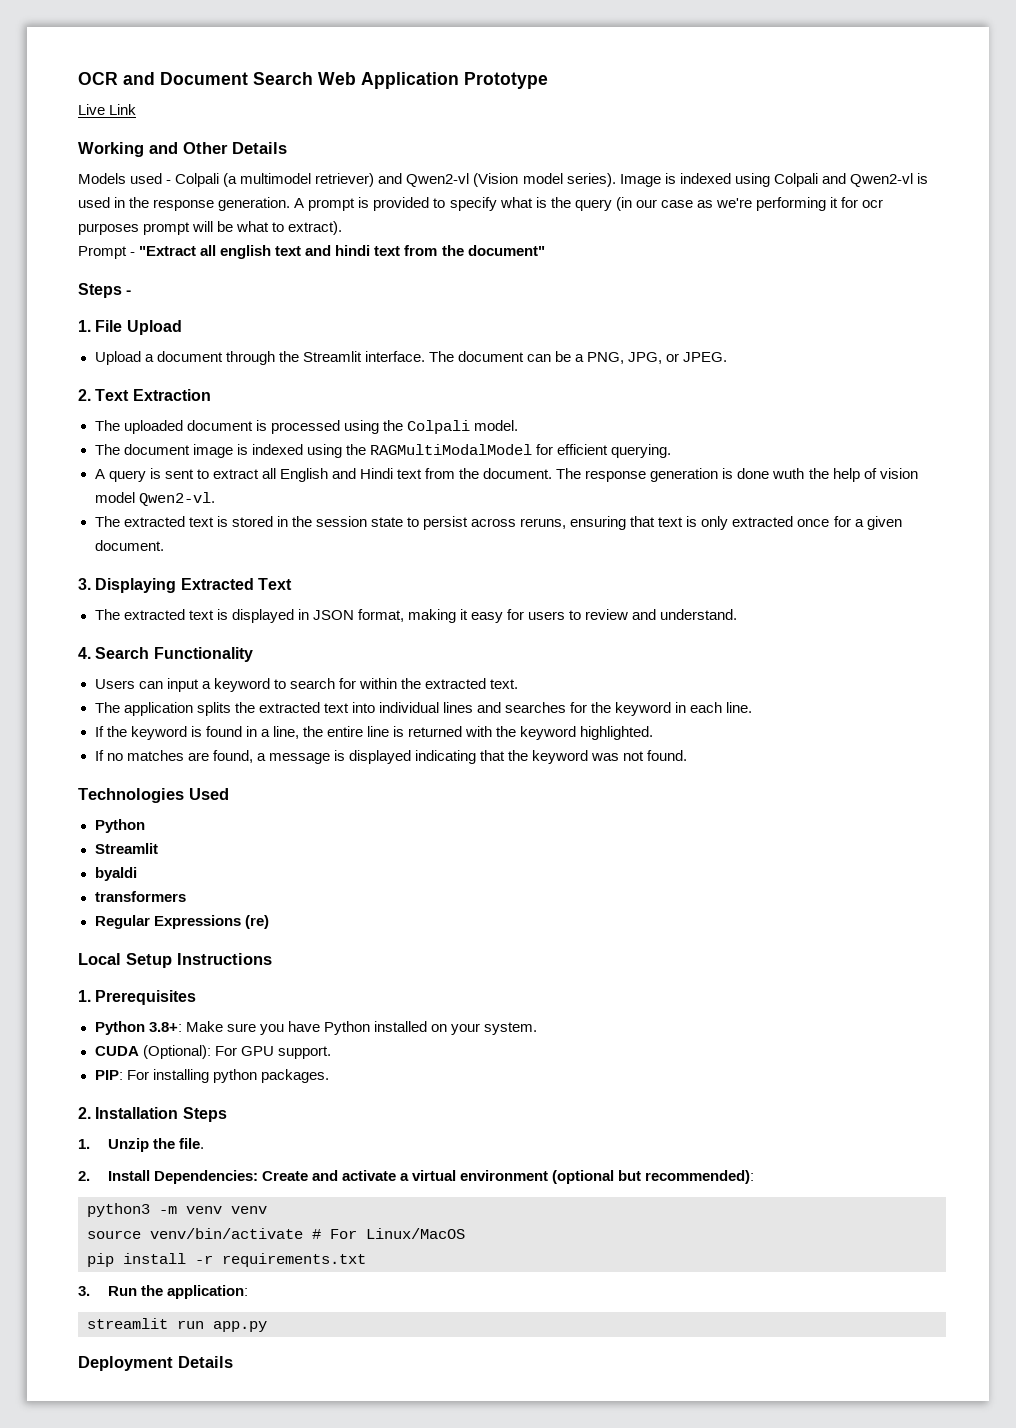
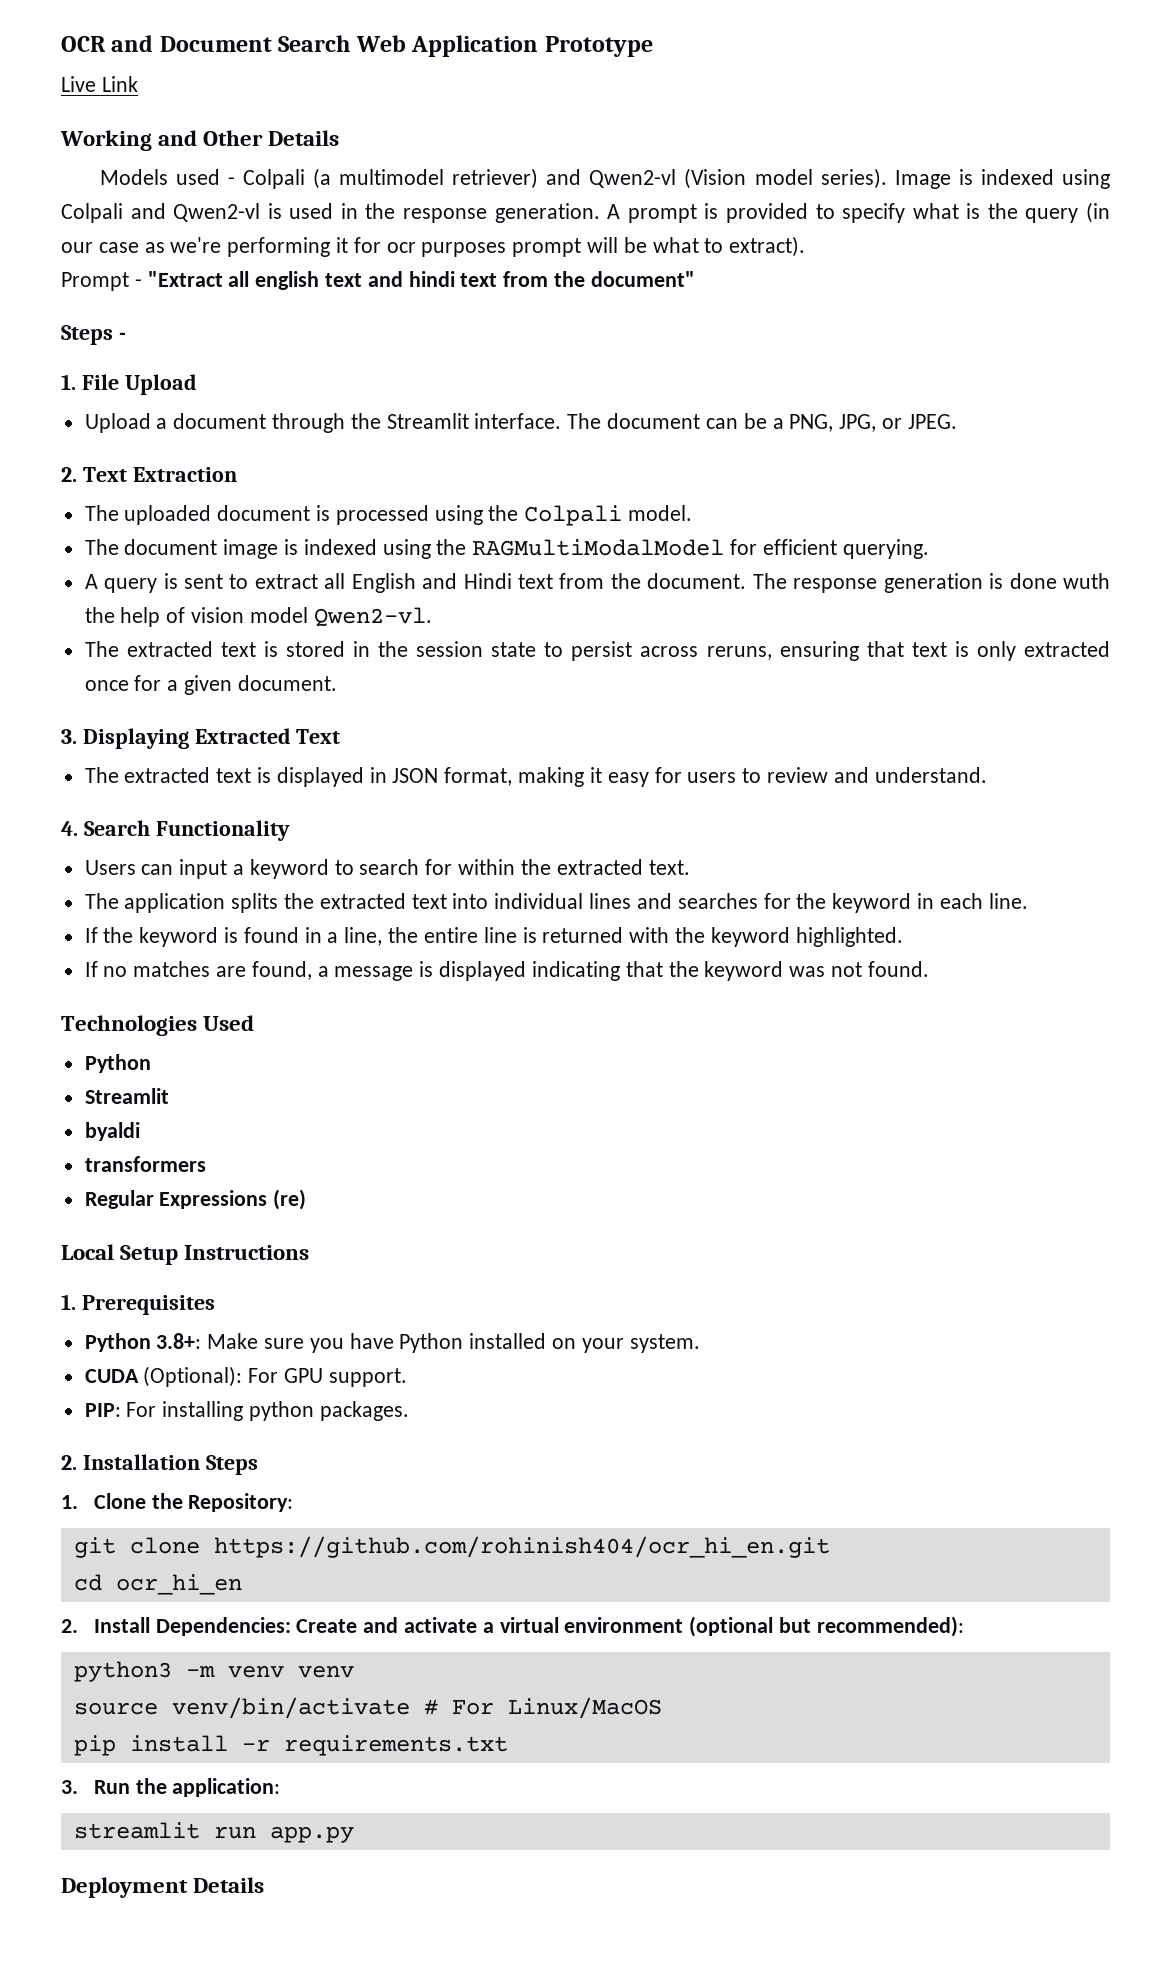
- 1. Unzip the file.
+ 1. Clone the Repository:
+ git clone https://github.com/rohinish404/ocr_hi_en.git
+ cd ocr_hi_en

